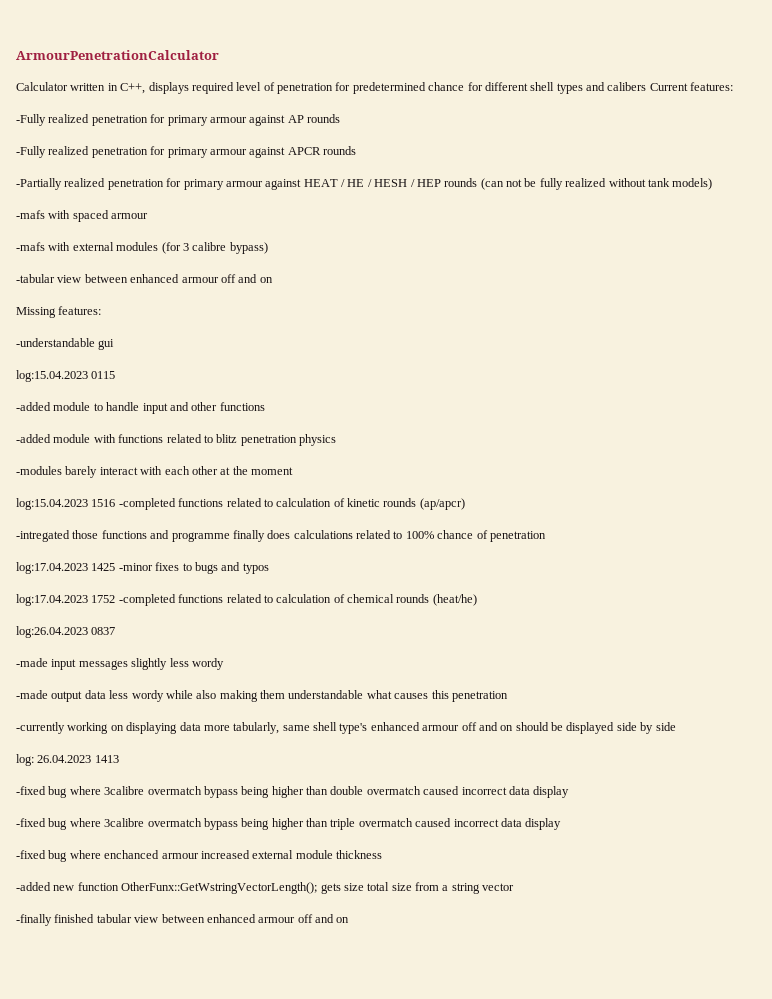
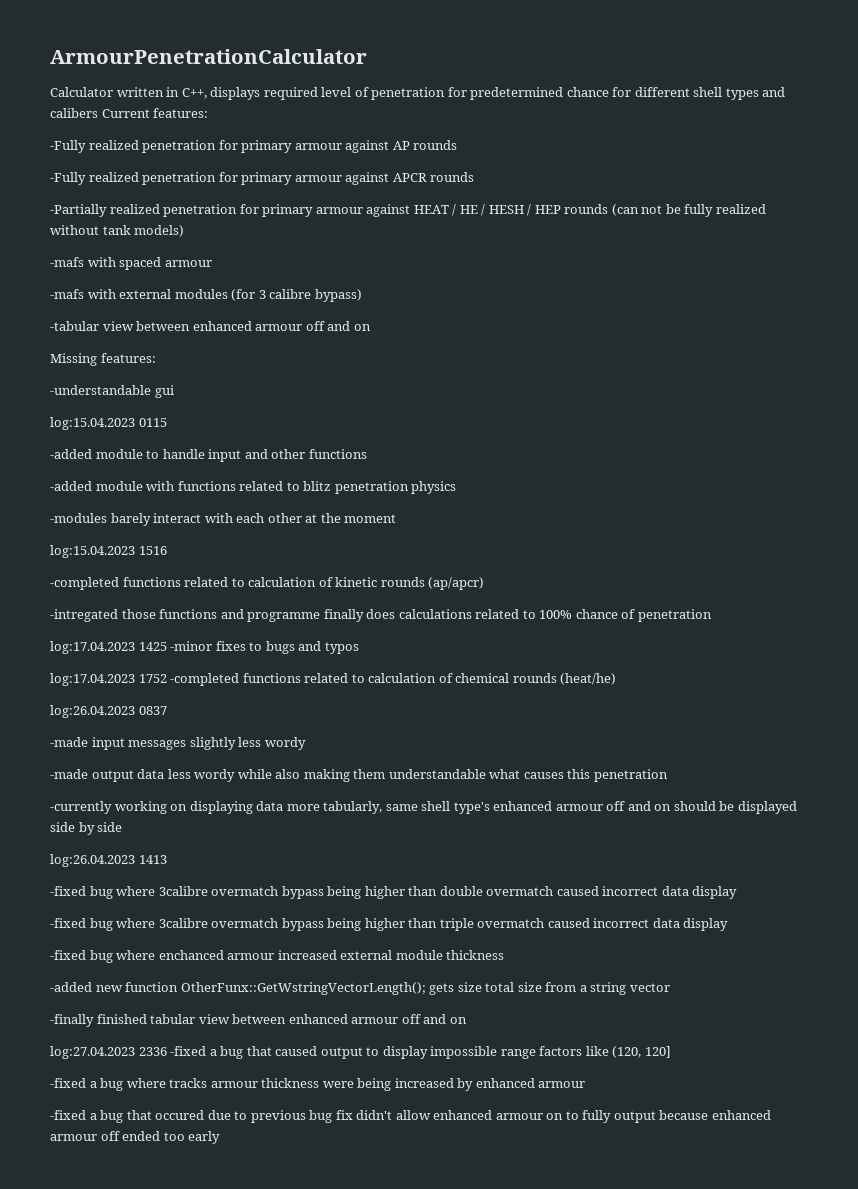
- log:15.04.2023 1516 -completed functions related to calculation of kinetic rounds (ap/apcr)
+ log:15.04.2023 1516
+ -completed functions related to calculation of kinetic rounds (ap/apcr)
- log: 26.04.2023 1413
+ log:26.04.2023 1413
+ log:27.04.2023 2336 -fixed a bug that caused output to display impossible range factors like (120, 120]
+ -fixed a bug where tracks armour thickness were being increased by enhanced armour
+ -fixed a bug that occured due to previous bug fix didn't allow enhanced armour on to fully output because enhanced armour off ended too early

